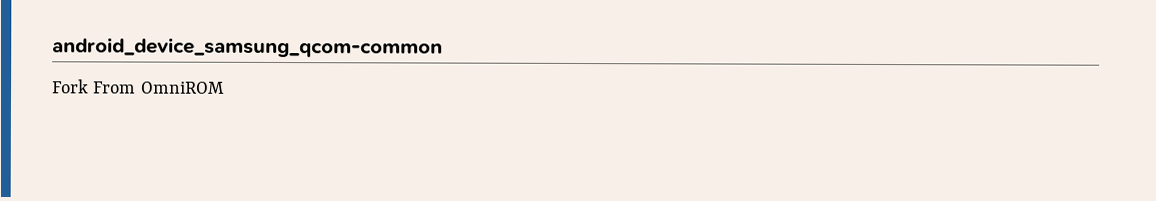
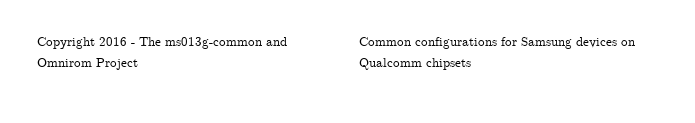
- android_device_samsung_qcom-common
- Fork From OmniROM
+ Copyright 2016 - The ms013g-common and Omnirom Project
+ Common configurations for Samsung devices on Qualcomm chipsets

